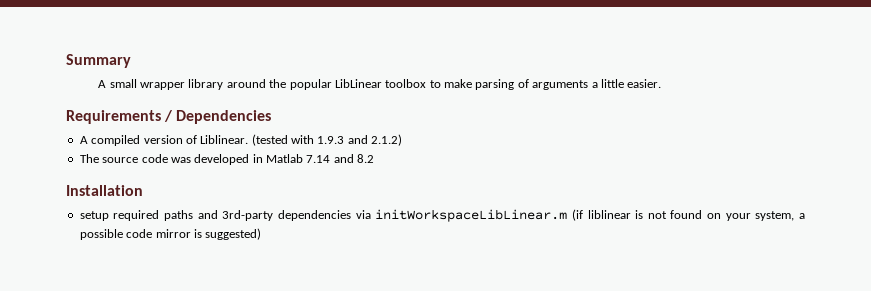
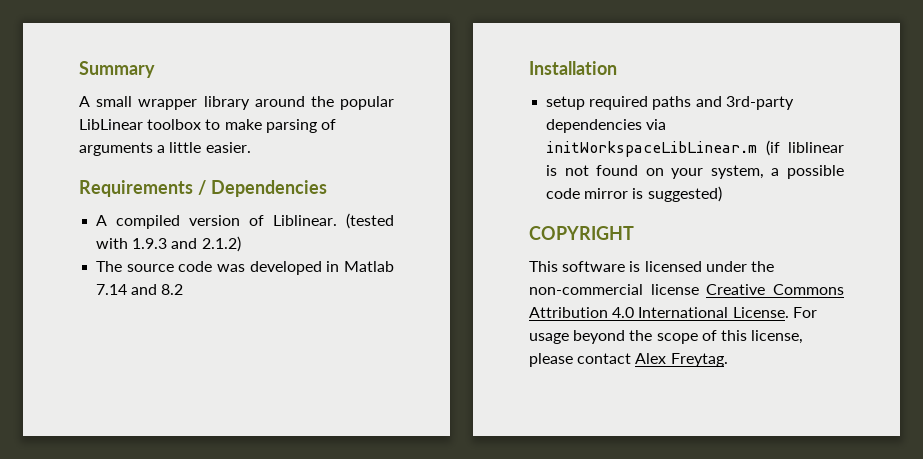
+ COPYRIGHT
+ This software is licensed under the non-commercial license Creative Commons Attribution 4.0 International License. For usage beyond the scope of this license, please contact Alex Freytag.

